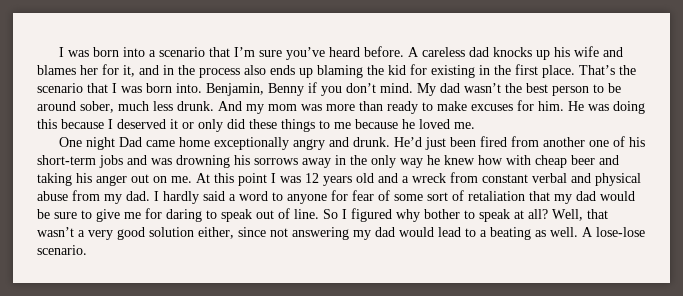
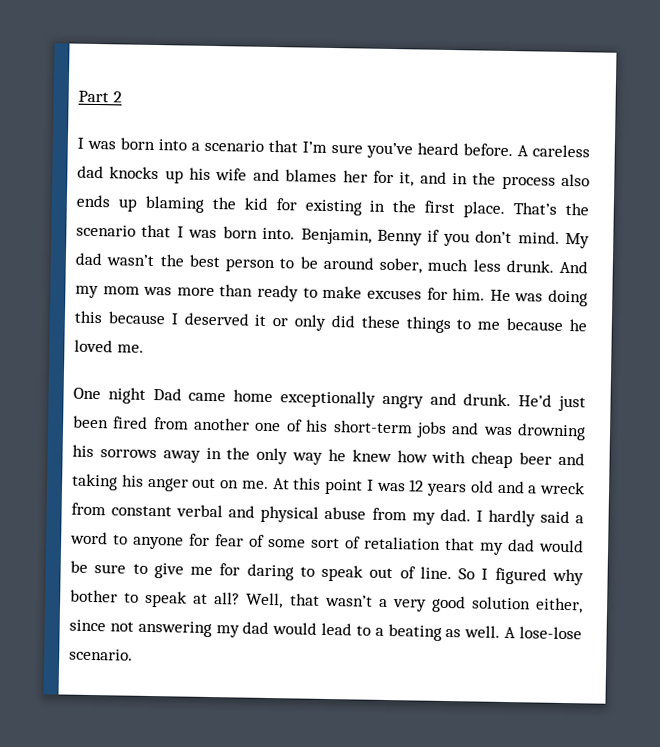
+ Part 2

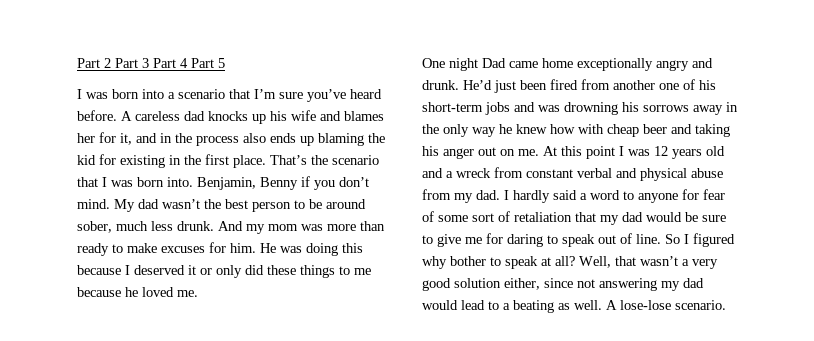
- Part 2
+ Part 2 Part 3 Part 4 Part 5

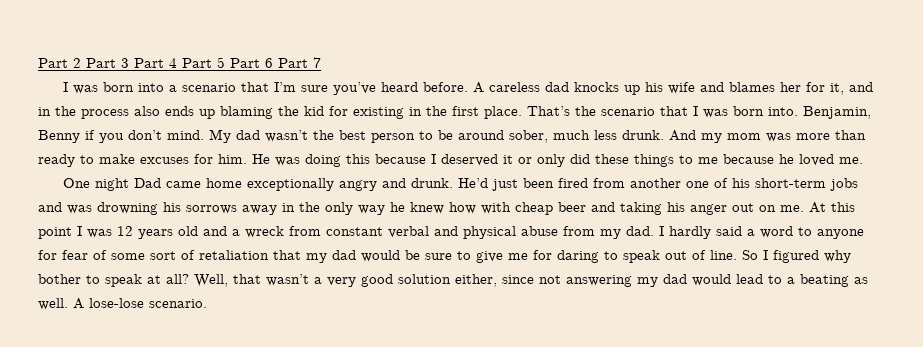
- Part 2 Part 3 Part 4 Part 5
+ Part 2 Part 3 Part 4 Part 5 Part 6 Part 7

